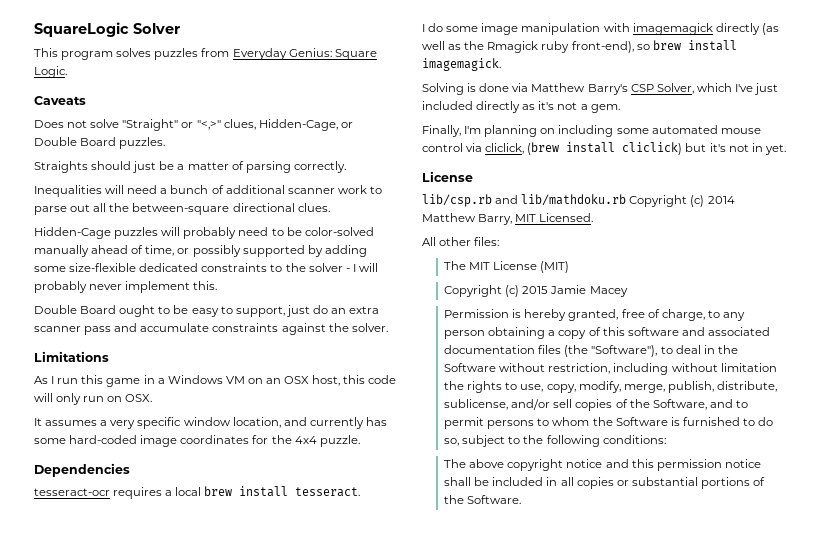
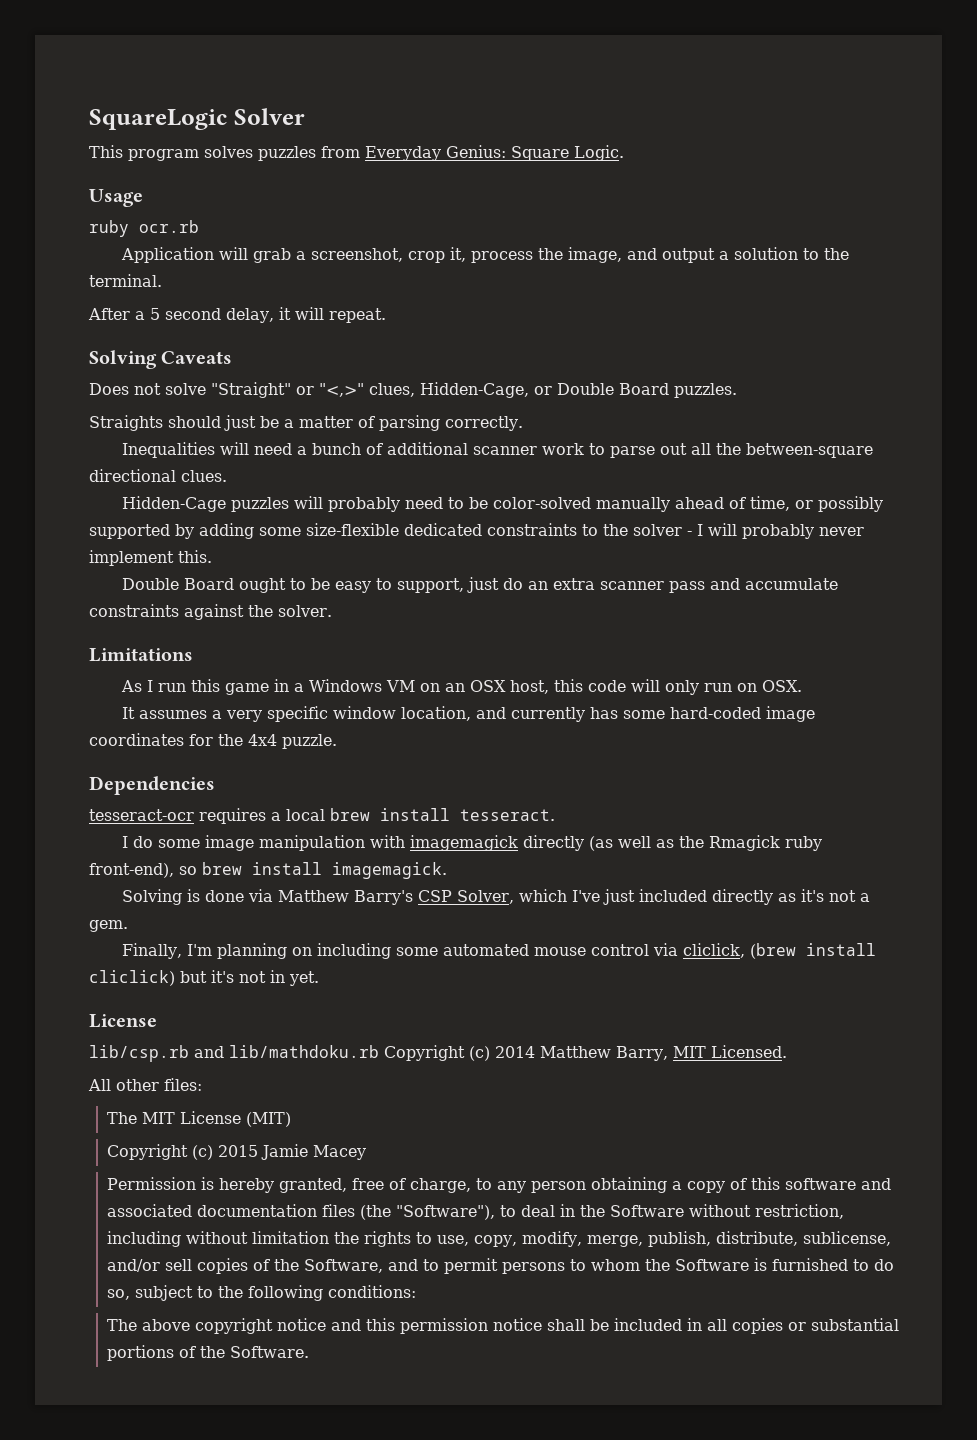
- Caveats
+ Usage
+ ruby ocr.rb
+ Application will grab a screenshot, crop it, process the image, and output a solution to the terminal.
+ After a 5 second delay, it will repeat.
+ Solving Caveats

